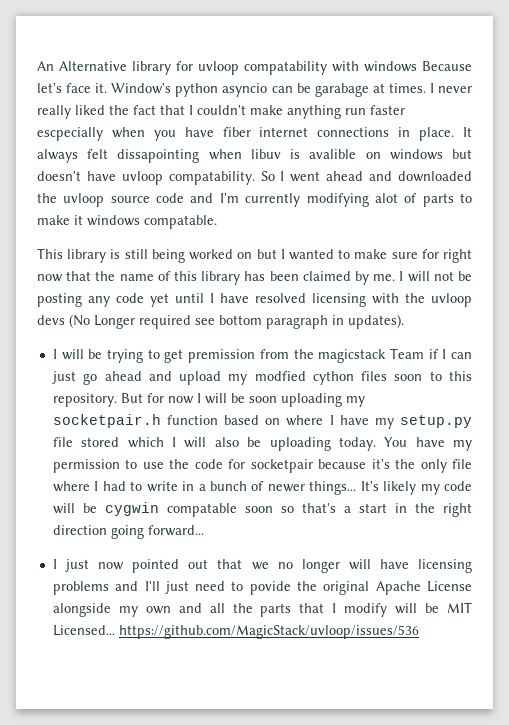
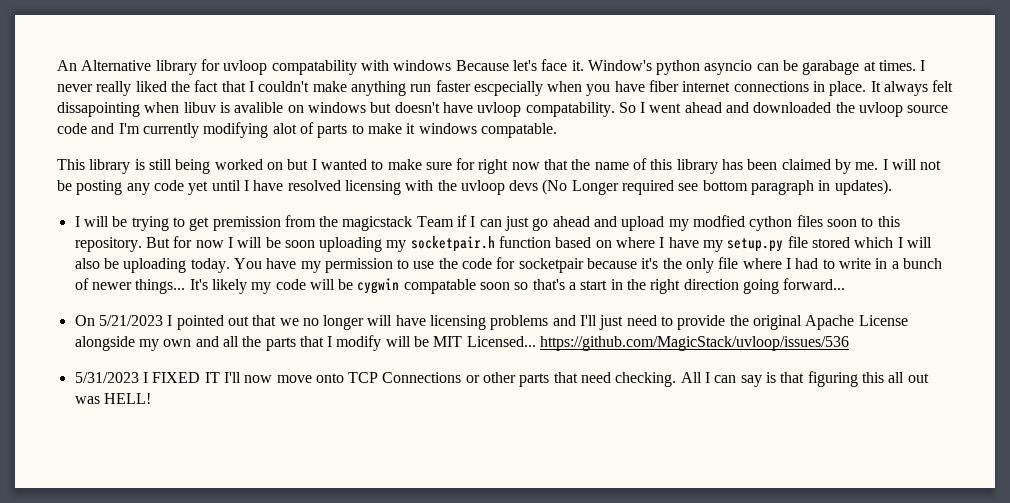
- I just now pointed out that we no longer will have licensing problems and I'll just need to povide the original Apache License alongside my own and all the parts that I modify will be MIT Licensed... https://github.com/MagicStack/uvloop/issues/536
+ On 5/21/2023 I pointed out that we no longer will have licensing problems and I'll just need to provide the original Apache License alongside my own and all the parts that I modify will be MIT Licensed... https://github.com/MagicStack/uvloop/issues/536
+ 5/31/2023 I FIXED IT I'll now move onto TCP Connections or other parts that need checking. All I can say is that figuring this all out was HELL!

